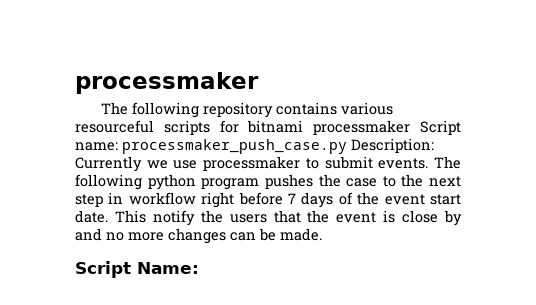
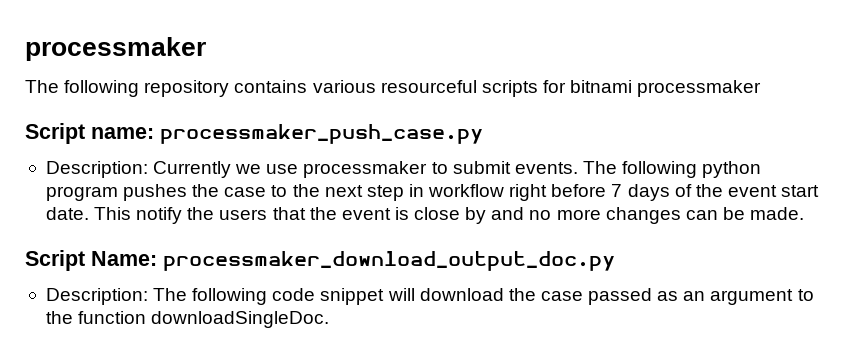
- The following repository contains various resourceful scripts for bitnami processmaker Script name: processmaker_push_case.py Description: Currently we use processmaker to submit events.
+ The following repository contains various resourceful scripts for bitnami processmaker
+ Script name: processmaker_push_case.py
+ Description: Currently we use processmaker to submit events.
- Script Name:
+ Script Name: processmaker_download_output_doc.py
+ Description: The following code snippet will download the case passed as an argument to the function downloadSingleDoc.

